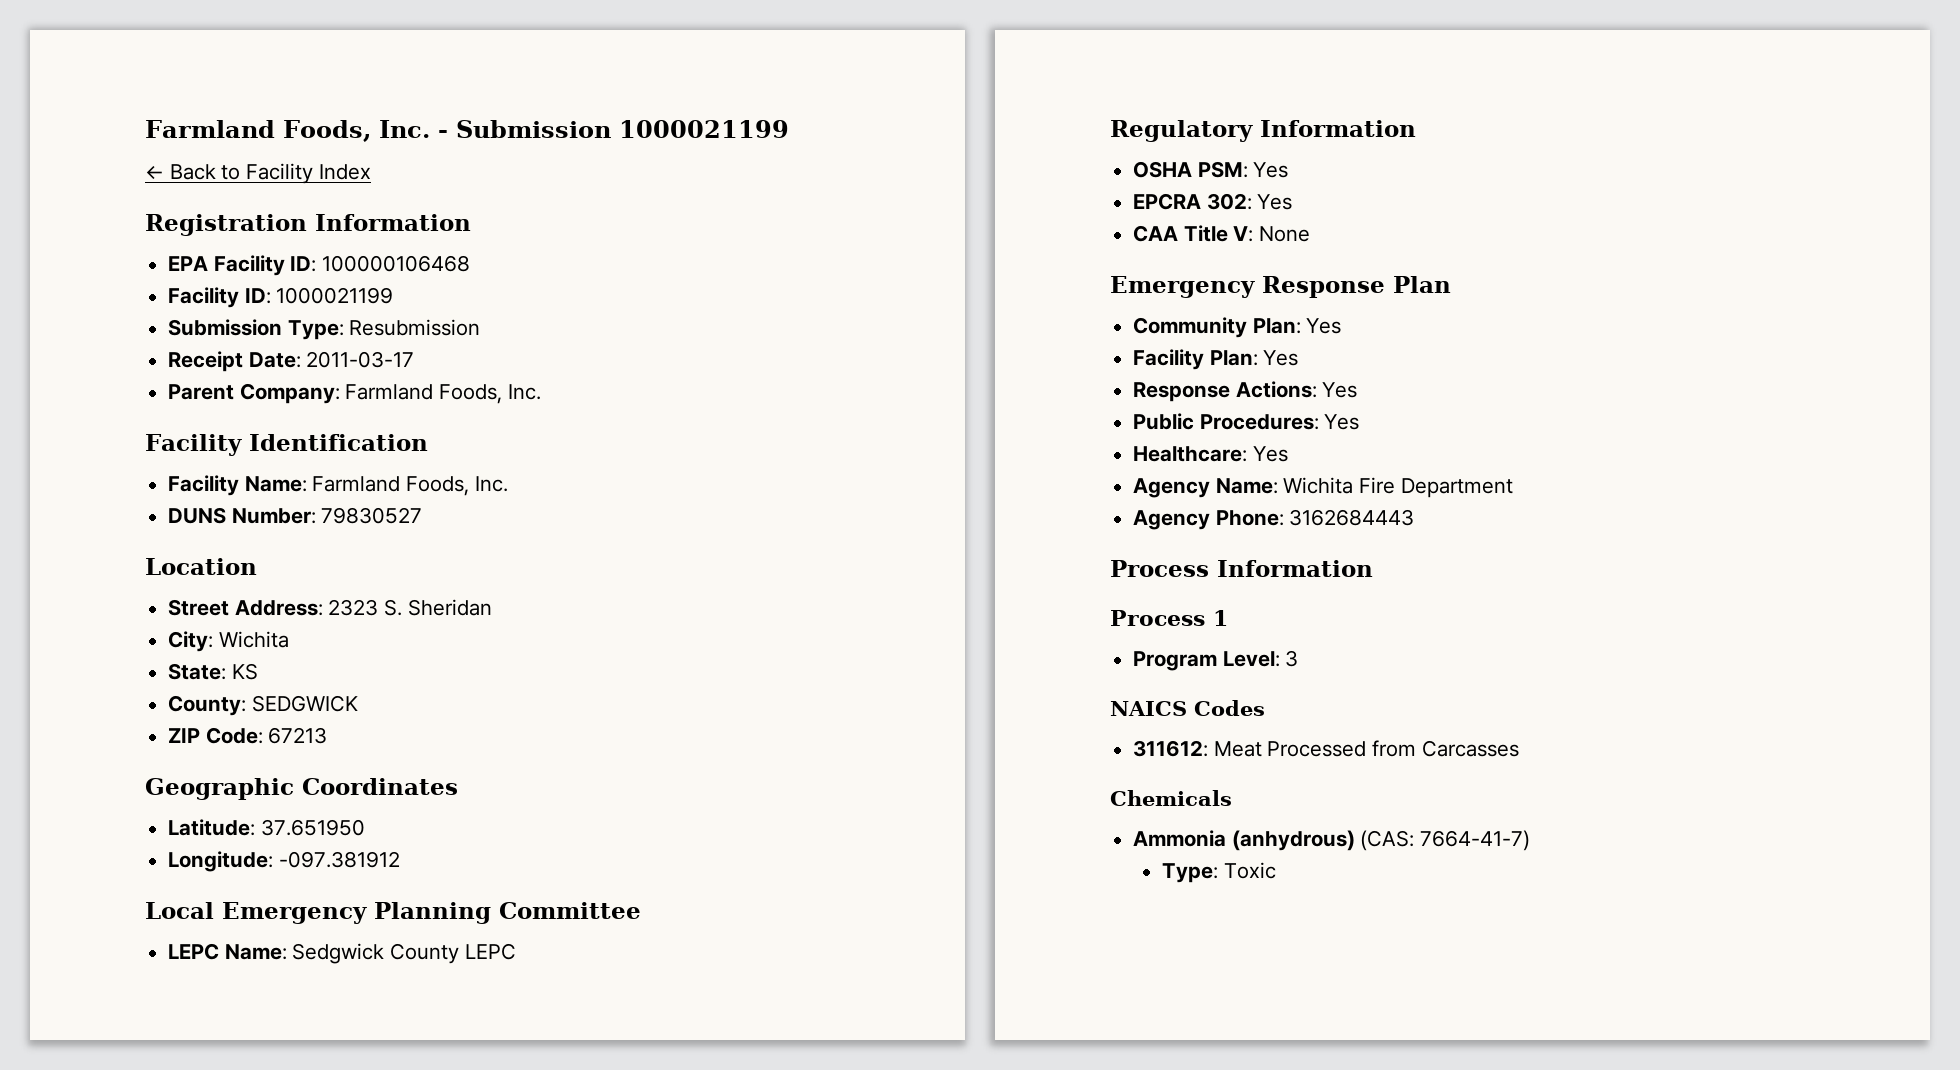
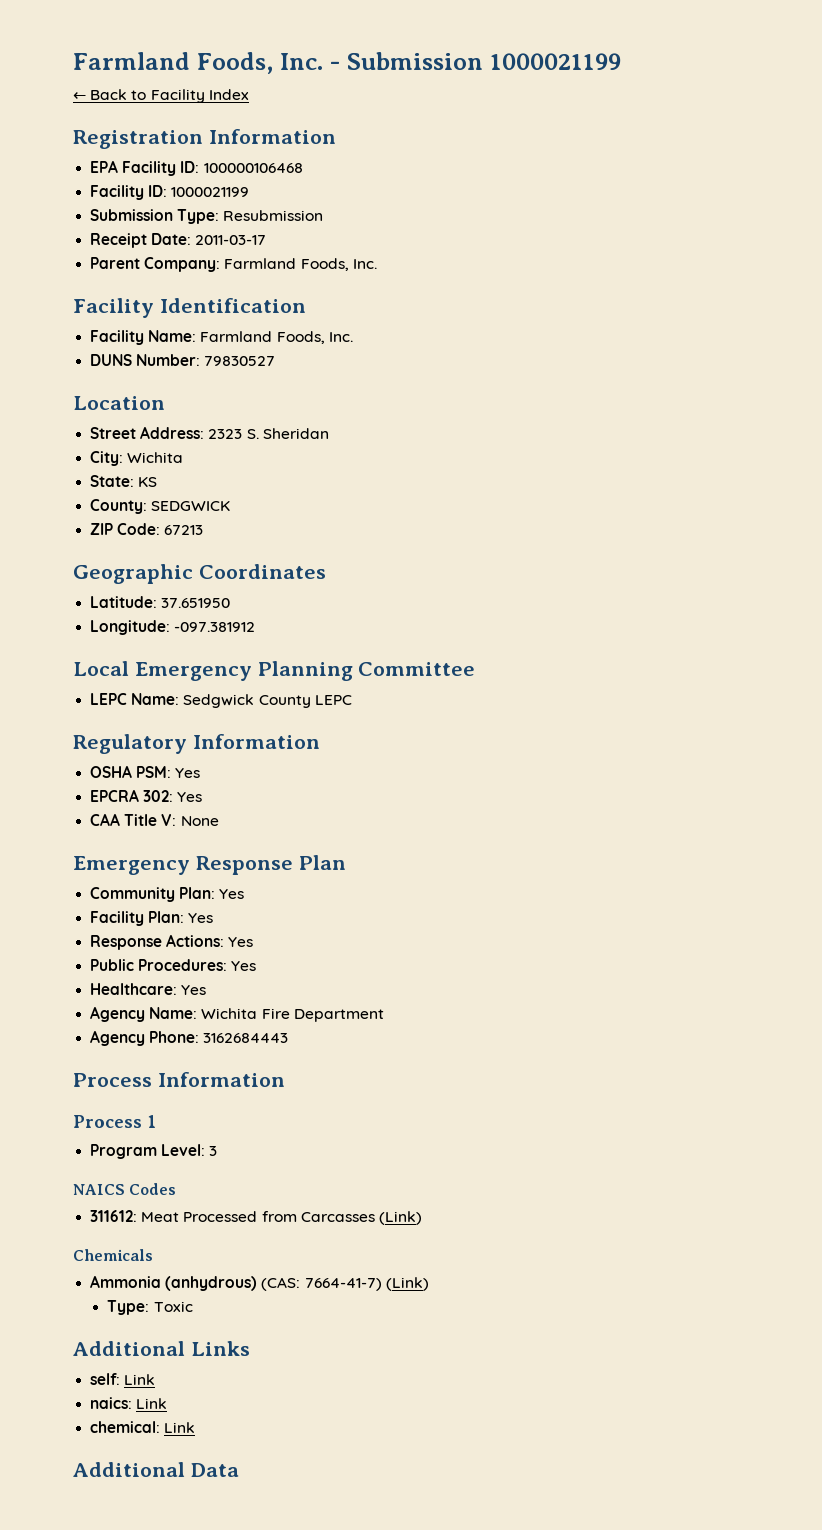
- 311612: Meat Processed from Carcasses
+ 311612: Meat Processed from Carcasses (Link)
- Ammonia (anhydrous) (CAS: 7664-41-7)
+ Ammonia (anhydrous) (CAS: 7664-41-7) (Link)
+ Additional Links
+ self: Link
+ naics: Link
+ chemical: Link
+ Additional Data

